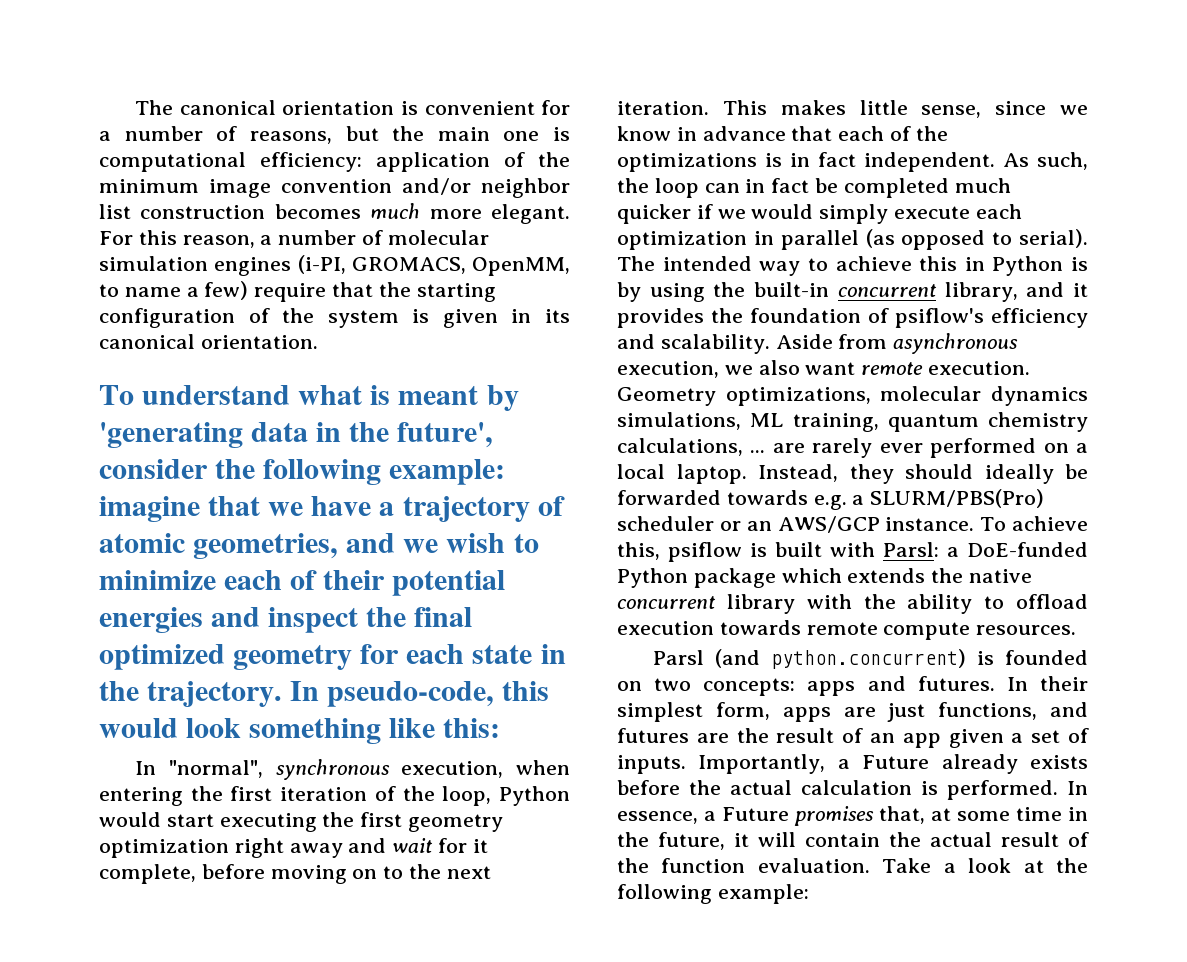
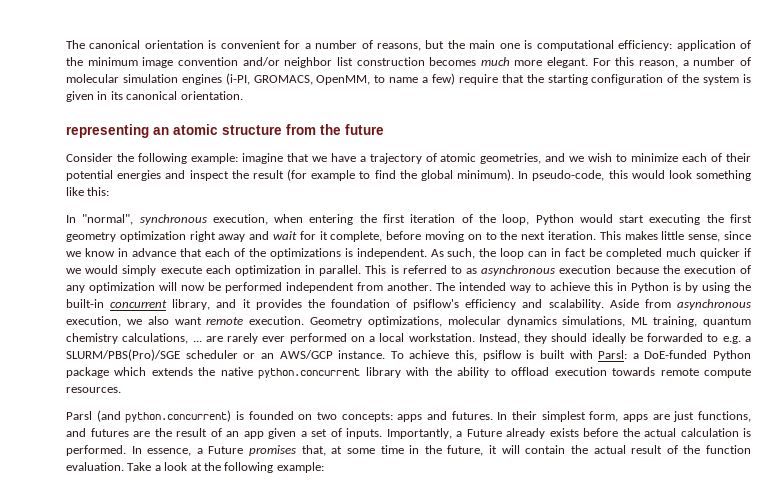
- To understand what is meant by 'generating data in the future', consider the following example: imagine that we have a trajectory of atomic geometries, and we wish to minimize each of their potential energies and inspect the final optimized geometry for each state in the trajectory.
+ representing an atomic structure from the future
+ Consider the following example: imagine that we have a trajectory of atomic geometries, and we wish to minimize each of their potential energies and inspect the result (for example to find the global minimum).
- This makes little sense, since we know in advance that each of the optimizations is in fact independent.
+ This makes little sense, since we know in advance that each of the optimizations is independent.
- As such, the loop can in fact be completed much quicker if we would simply execute each optimization in parallel (as opposed to serial).
+ As such, the loop can in fact be completed much quicker if we would simply execute each optimization in parallel. This is referred to as asynchronous execution because the execution of any optimization will now be performed independent from another.
- Geometry optimizations, molecular dynamics simulations, ML training, quantum chemistry calculations, ... are rarely ever performed on a local laptop.
+ Geometry optimizations, molecular dynamics simulations, ML training, quantum chemistry calculations, ... are rarely ever performed on a local workstation.
- Instead, they should ideally be forwarded towards e.g. a SLURM/PBS(Pro) scheduler or an AWS/GCP instance.
+ Instead, they should ideally be forwarded to e.g. a SLURM/PBS(Pro)/SGE scheduler or an AWS/GCP instance.
- To achieve this, psiflow is built with Parsl: a DoE-funded Python package which extends the native concurrent library with the ability to offload execution towards remote compute resources.
+ To achieve this, psiflow is built with Parsl: a DoE-funded Python package which extends the native python.concurrent library with the ability to offload execution towards remote compute resources.

